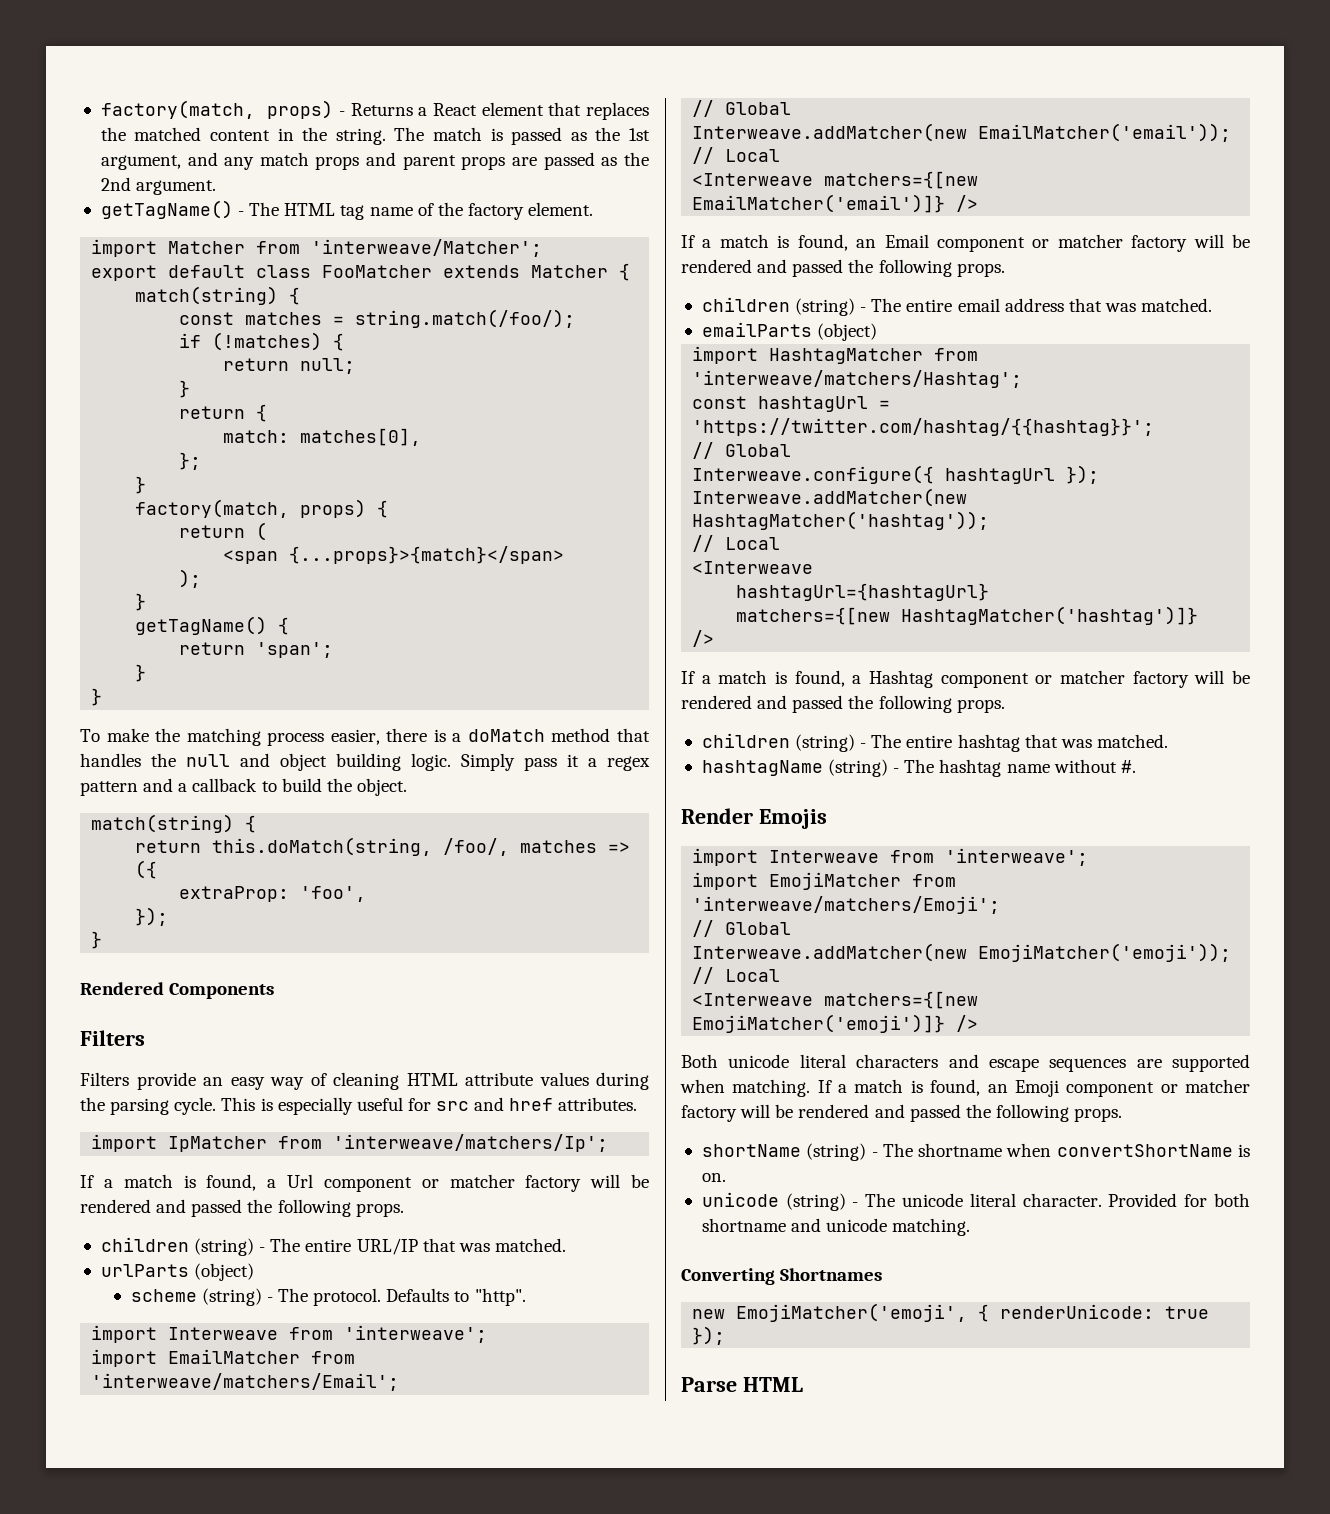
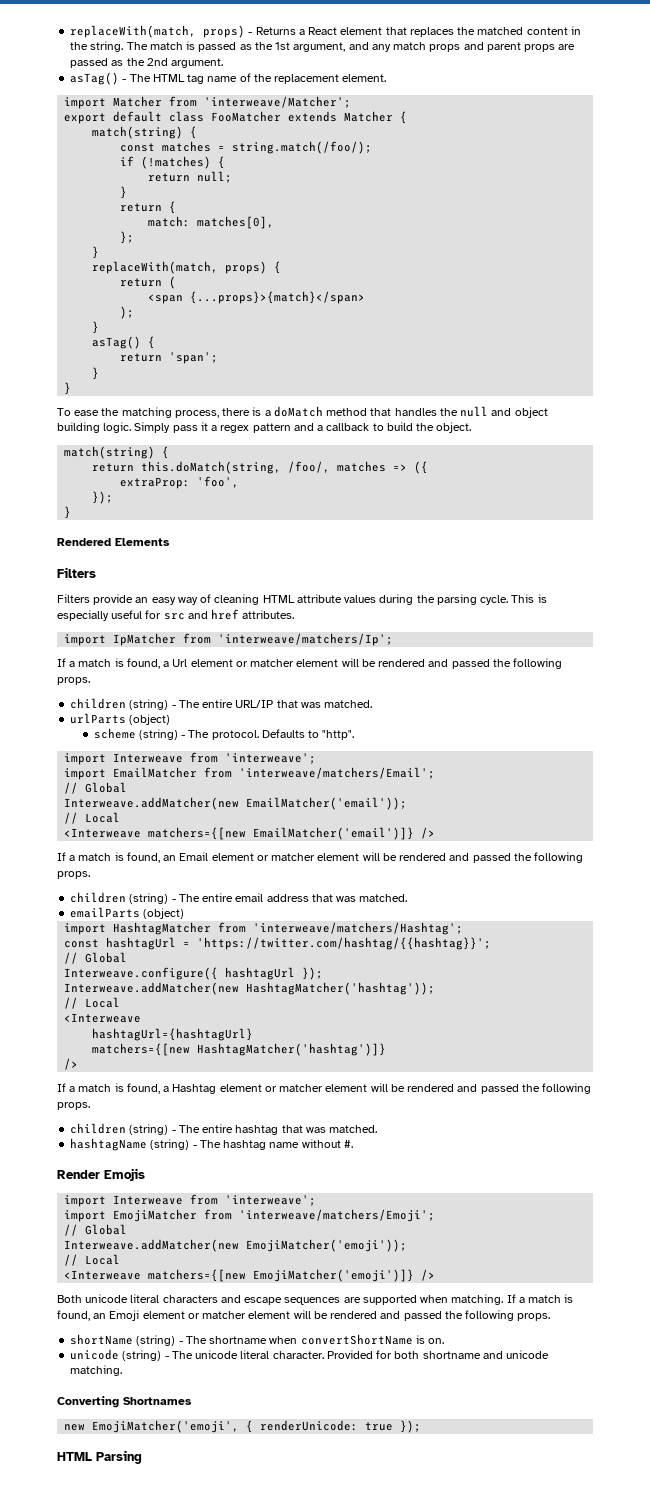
- factory(match, props) - Returns a React element that replaces the matched content in the string.
+ replaceWith(match, props) - Returns a React element that replaces the matched content in the string.
- getTagName() - The HTML tag name of the factory element.
+ asTag() - The HTML tag name of the replacement element.
- factory(match, props) {
+ replaceWith(match, props) {
- getTagName() {
+ asTag() {
- To make the matching process easier, there is a doMatch method that handles the null and object building logic.
+ To ease the matching process, there is a doMatch method that handles the null and object building logic.
- Rendered Components
+ Rendered Elements
- If a match is found, a Url component or matcher factory will be rendered and passed the following props.
+ If a match is found, a Url element or matcher element will be rendered and passed the following props.
- If a match is found, an Email component or matcher factory will be rendered and passed the following props.
+ If a match is found, an Email element or matcher element will be rendered and passed the following props.
- If a match is found, a Hashtag component or matcher factory will be rendered and passed the following props.
+ If a match is found, a Hashtag element or matcher element will be rendered and passed the following props.
- If a match is found, an Emoji component or matcher factory will be rendered and passed the following props.
+ If a match is found, an Emoji element or matcher element will be rendered and passed the following props.
- Parse HTML
+ HTML Parsing

